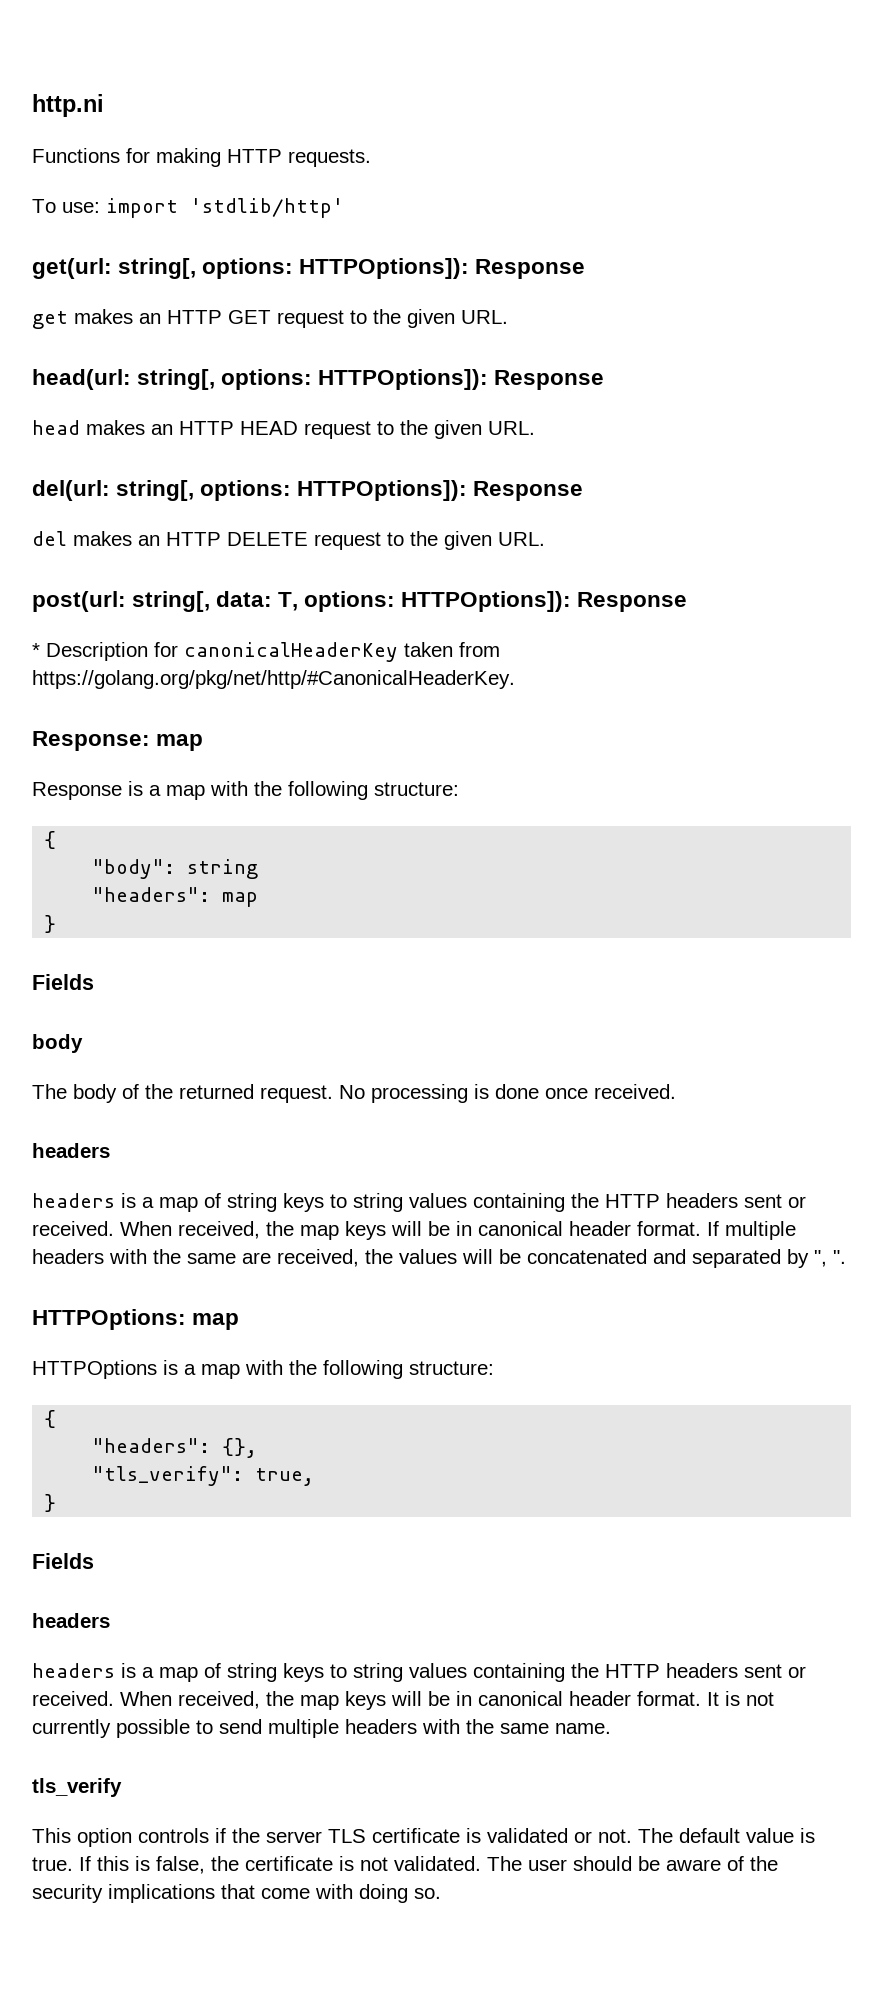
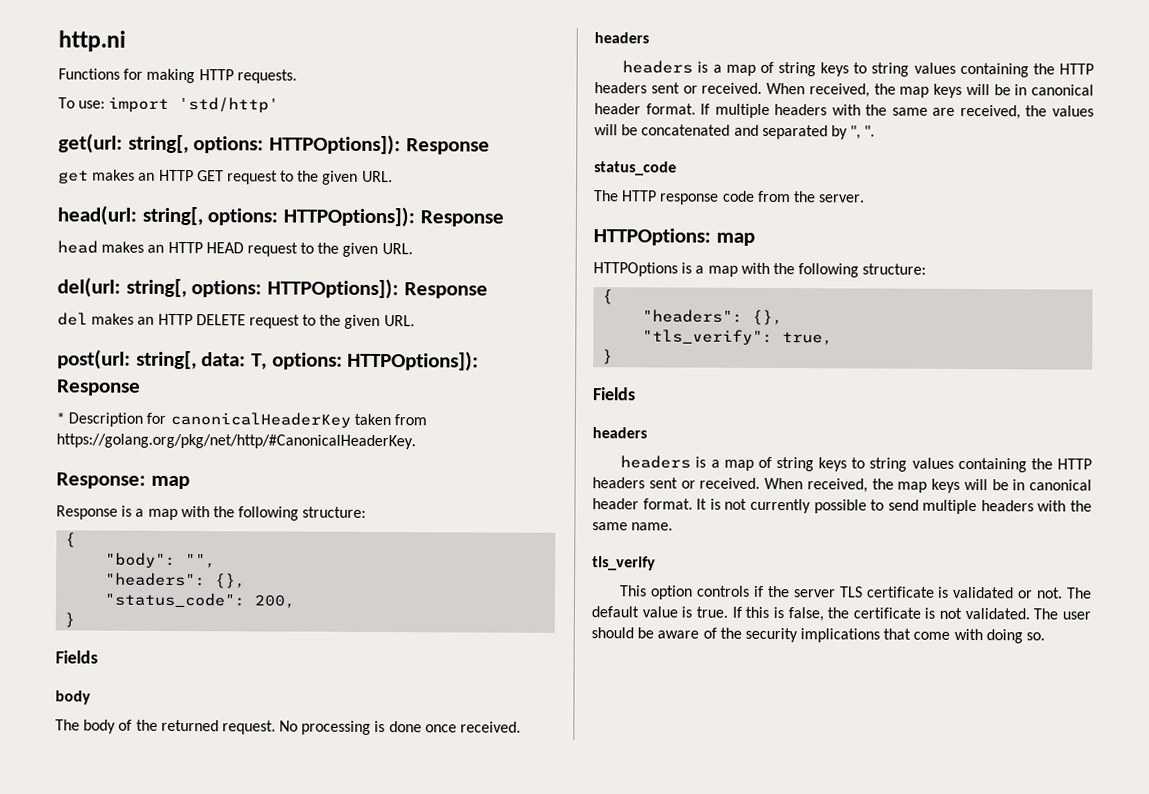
- To use: import 'stdlib/http'
+ To use: import 'std/http'
- "body": string
- "headers": map
+ "body": "",
+ "headers": {},
+ "status_code": 200,
+ status_code
+ The HTTP response code from the server.

